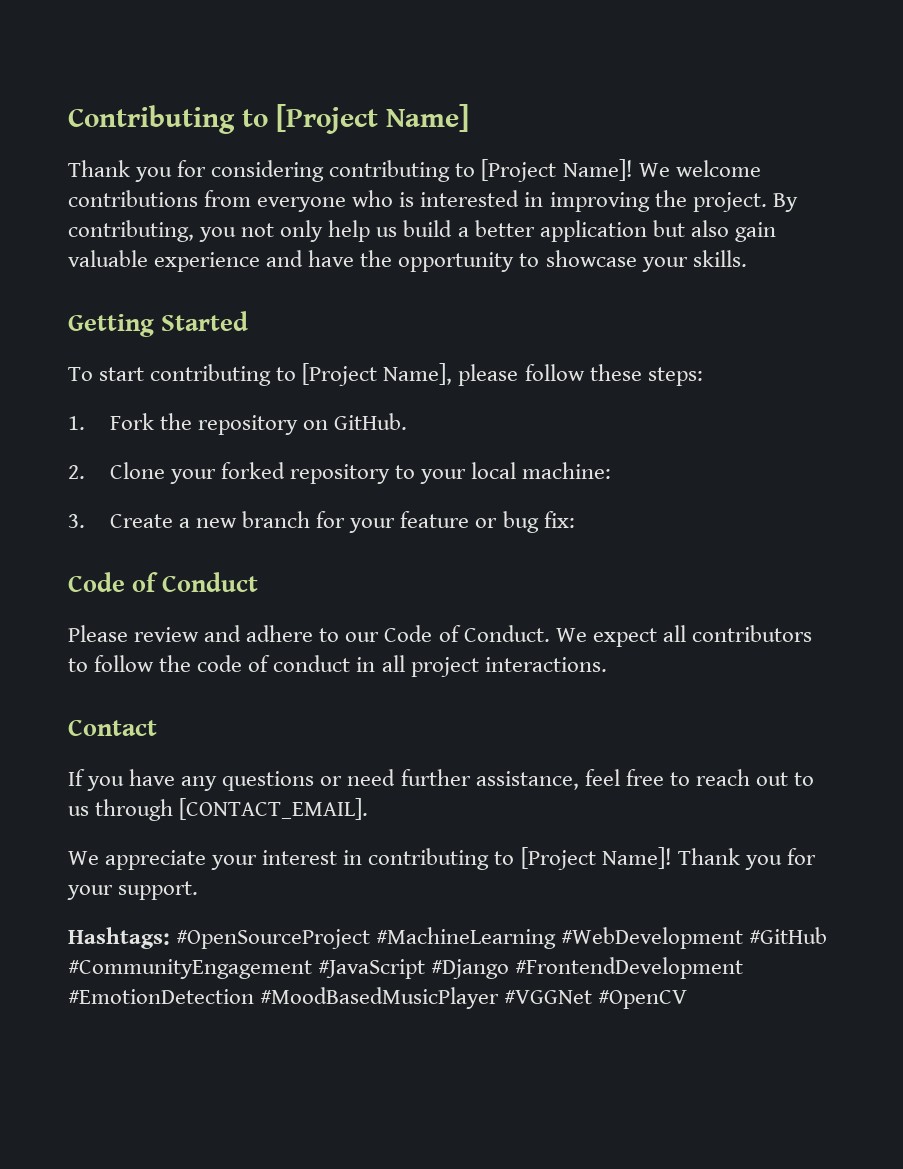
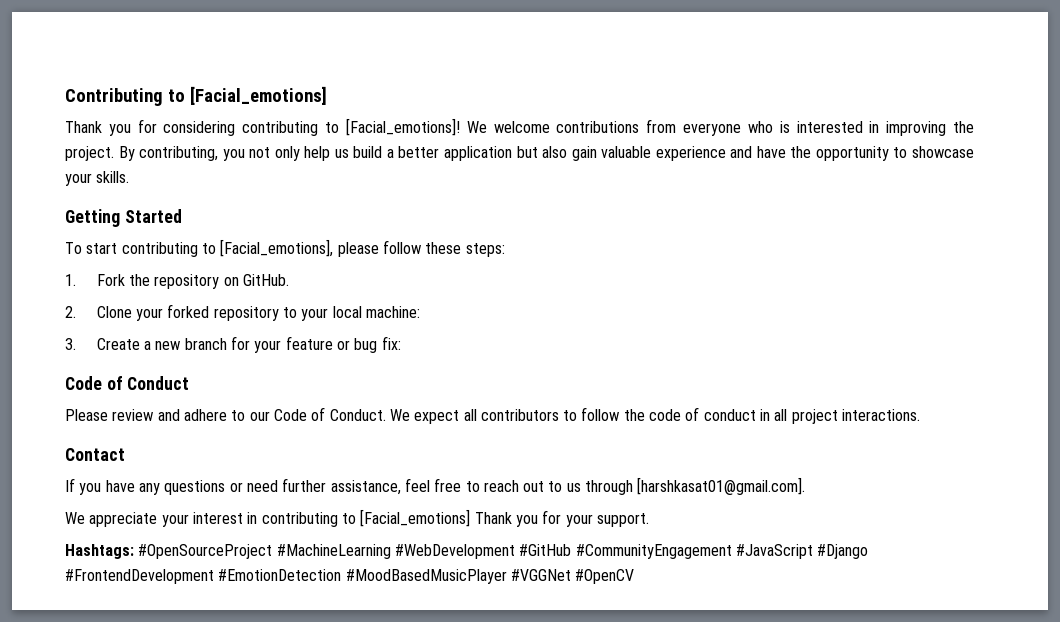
- Contributing to [Project Name]
+ Contributing to [Facial_emotions]
- Thank you for considering contributing to [Project Name]!
+ Thank you for considering contributing to [Facial_emotions]!
- To start contributing to [Project Name], please follow these steps:
+ To start contributing to [Facial_emotions], please follow these steps:
- If you have any questions or need further assistance, feel free to reach out to us through [CONTACT_EMAIL].
+ If you have any questions or need further assistance, feel free to reach out to us through [harshkasat01@gmail.com].
- We appreciate your interest in contributing to [Project Name]! Thank you for your support.
+ We appreciate your interest in contributing to [Facial_emotions] Thank you for your support.

